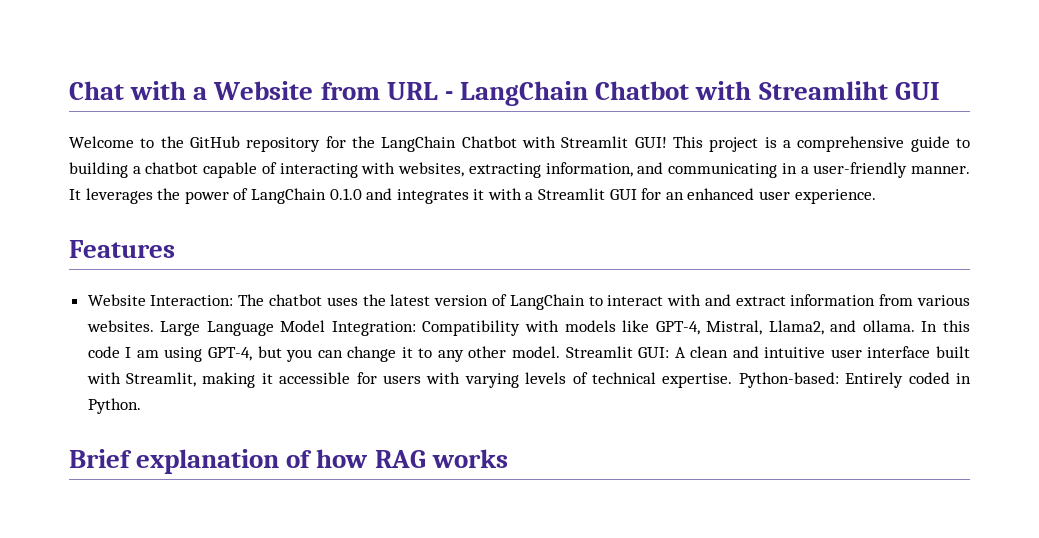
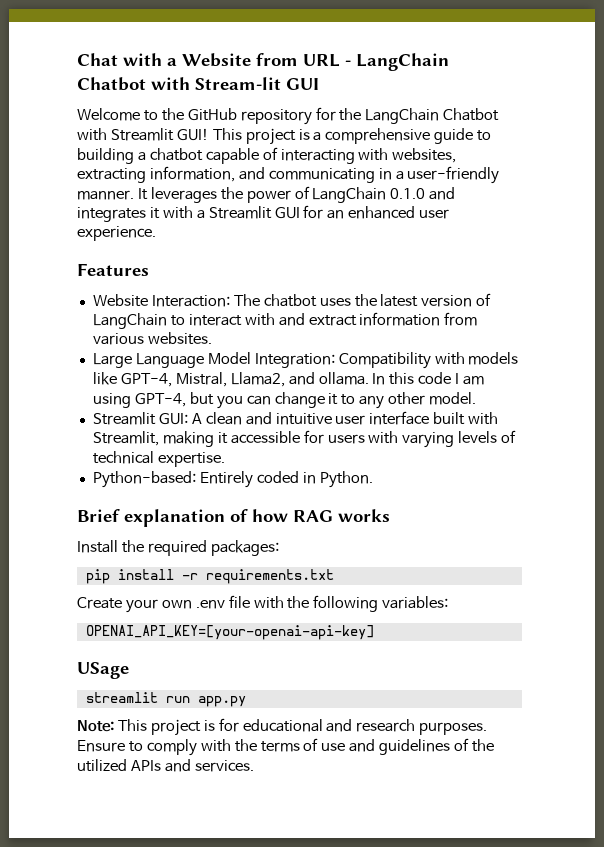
- Chat with a Website from URL - LangChain Chatbot with Streamliht GUI
+ Chat with a Website from URL - LangChain Chatbot with Stream-lit GUI
- Website Interaction: The chatbot uses the latest version of LangChain to interact with and extract information from various websites. Large Language Model Integration: Compatibility with models like GPT-4, Mistral, Llama2, and ollama.
+ Website Interaction: The chatbot uses the latest version of LangChain to interact with and extract information from various websites.
+ Large Language Model Integration: Compatibility with models like GPT-4, Mistral, Llama2, and ollama.
- In this code I am using GPT-4, but you can change it to any other model. Streamlit GUI: A clean and intuitive user interface built with Streamlit, making it accessible for users with varying levels of technical expertise. Python-based: Entirely coded in Python.
+ In this code I am using GPT-4, but you can change it to any other model.
+ Streamlit GUI: A clean and intuitive user interface built with Streamlit, making it accessible for users with varying levels of technical expertise.
+ Python-based: Entirely coded in Python.
+ Install the required packages:
+ pip install -r requirements.txt
+ Create your own .env file with the following variables:
+ OPENAI_API_KEY=[your-openai-api-key]
+ USage
+ streamlit run app.py
+ Note: This project is for educational and research purposes. Ensure to comply with the terms of use and guidelines of the utilized APIs and services.

